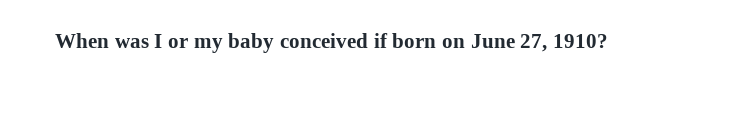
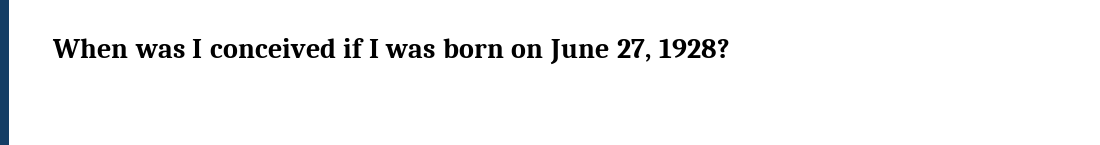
- When was I or my baby conceived if born on June 27, 1910?
+ When was I conceived if I was born on June 27, 1928?

